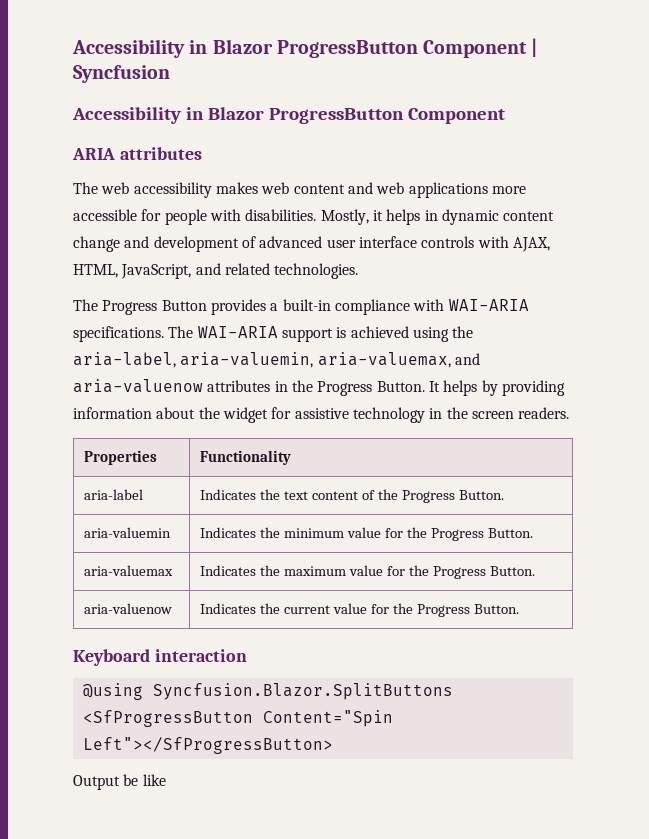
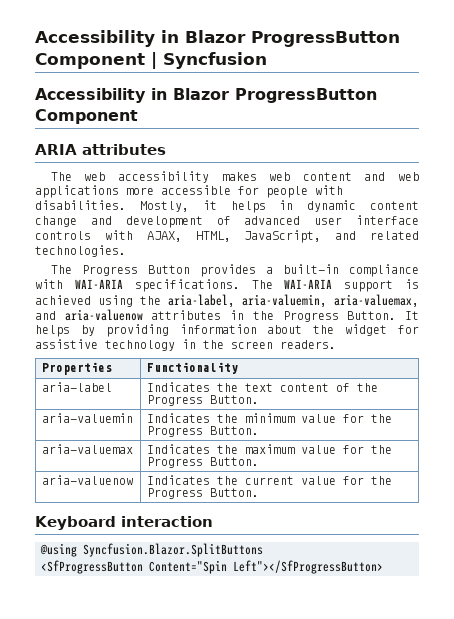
- Output be like

